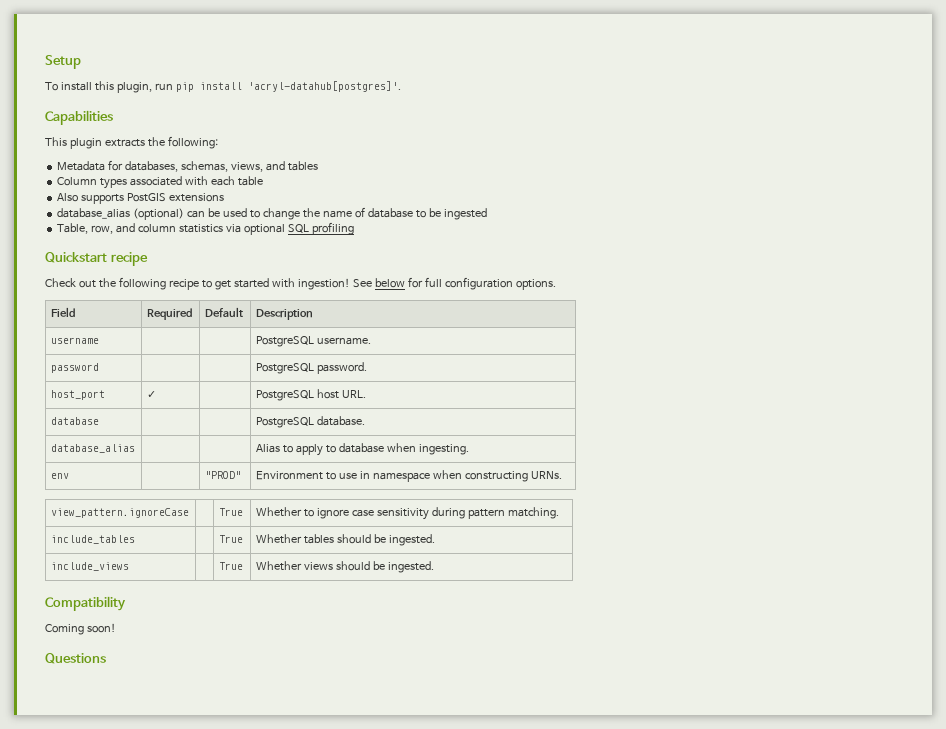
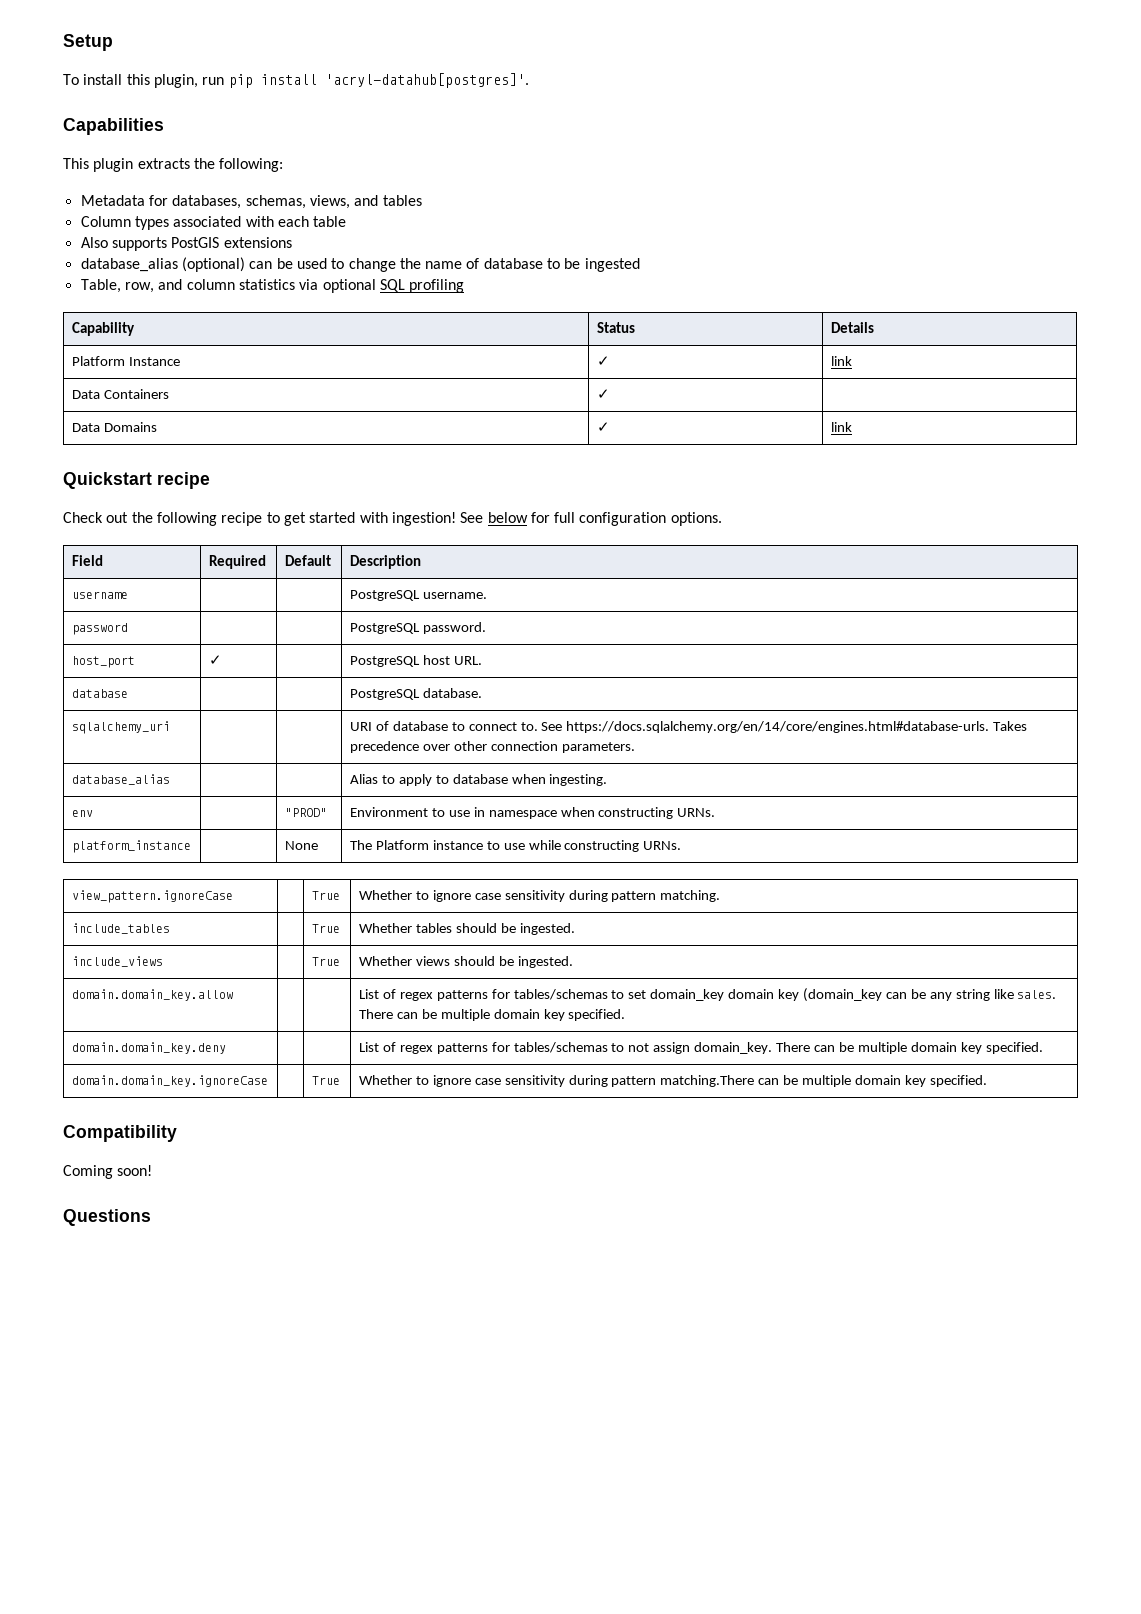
+ Capability | Status | Details
+ Platform Instance | ✓ | link
+ Data Containers | ✓ |
+ Data Domains | ✓ | link
+ sqlalchemy_uri | | | URI of database to connect to. See https://docs.sqlalchemy.org/en/14/core/engines.html#database-urls. Takes precedence over other connection parameters.
+ platform_instance | | None | The Platform instance to use while constructing URNs.
+ domain.domain_key.allow | | | List of regex patterns for tables/schemas to set domain_key domain key (domain_key can be any string like sales. There can be multiple domain key specified.
+ domain.domain_key.deny | | | List of regex patterns for tables/schemas to not assign domain_key. There can be multiple domain key specified.
+ domain.domain_key.ignoreCase | | True | Whether to ignore case sensitivity during pattern matching.There can be multiple domain key specified.

